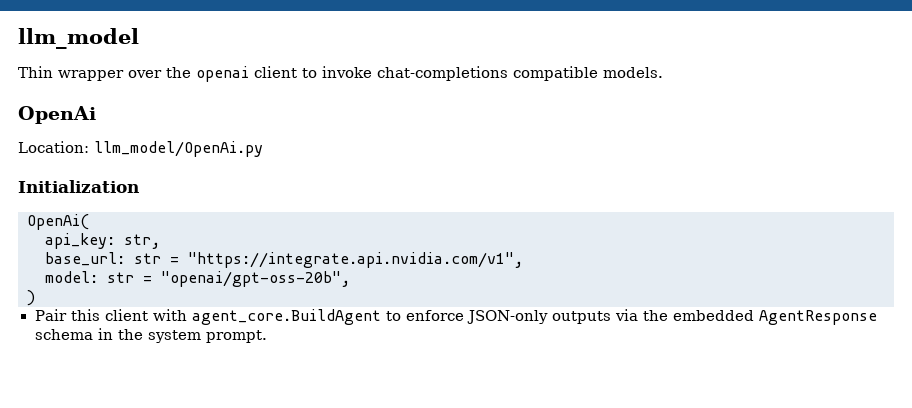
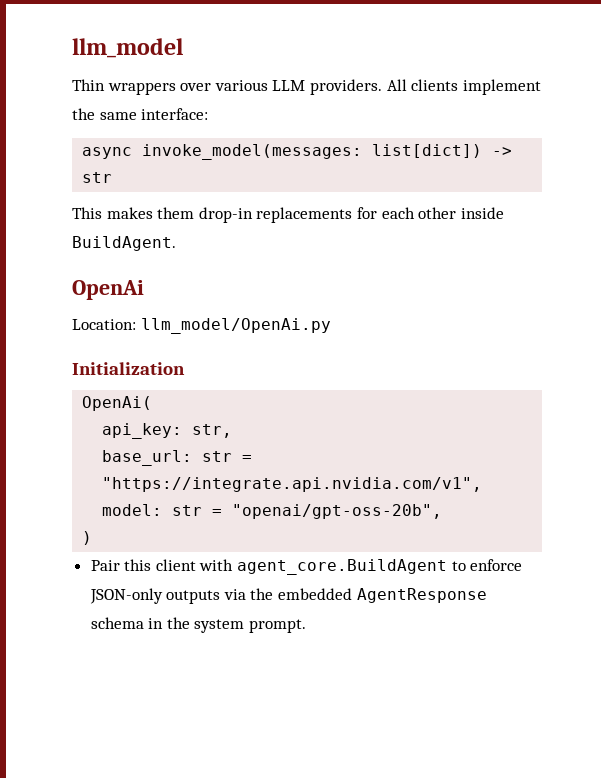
- Thin wrapper over the openai client to invoke chat-completions compatible models.
+ Thin wrappers over various LLM providers. All clients implement the same interface:
+ async invoke_model(messages: list[dict]) -> str
+ This makes them drop-in replacements for each other inside BuildAgent.

